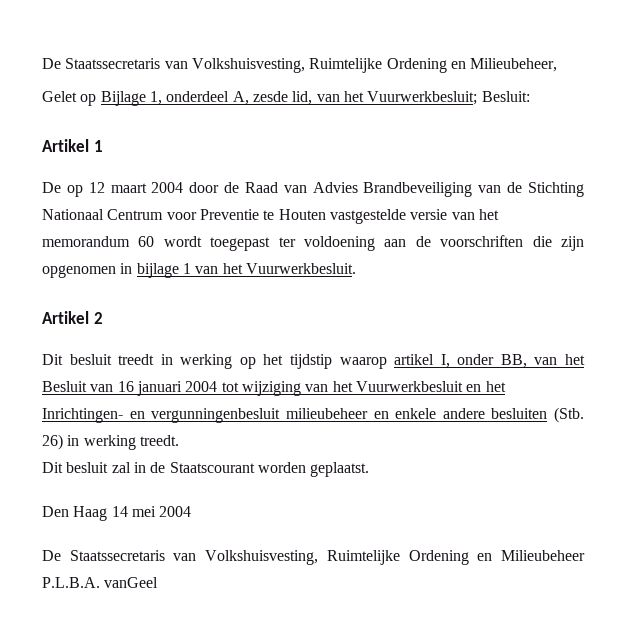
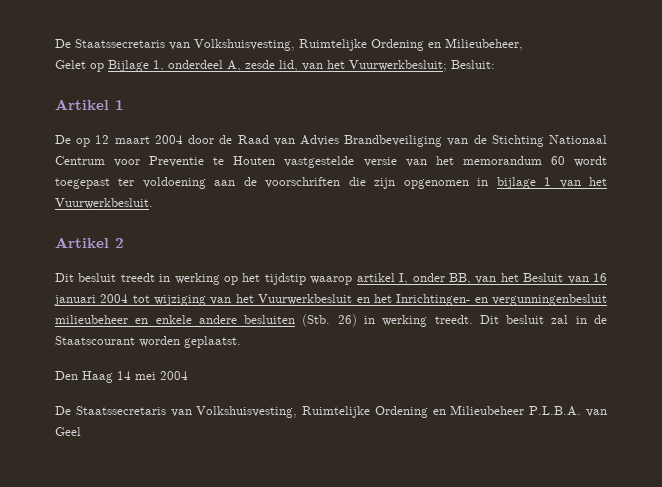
- Dit besluit treedt in werking op het tijdstip waarop artikel I, onder BB, van het Besluit van 16 januari 2004 tot wijziging van het Vuurwerkbesluit en het Inrichtingen- en vergunningenbesluit milieubeheer en enkele andere besluiten (Stb. 26) in werking treedt.
- Dit besluit zal in de Staatscourant worden geplaatst.
+ Dit besluit treedt in werking op het tijdstip waarop artikel I, onder BB, van het Besluit van 16 januari 2004 tot wijziging van het Vuurwerkbesluit en het Inrichtingen- en vergunningenbesluit milieubeheer en enkele andere besluiten (Stb. 26) in werking treedt. Dit besluit zal in de Staatscourant worden geplaatst.
- De Staatssecretaris van Volkshuisvesting, Ruimtelijke Ordening en Milieubeheer P.L.B.A. vanGeel
+ De Staatssecretaris van Volkshuisvesting, Ruimtelijke Ordening en Milieubeheer P.L.B.A. van Geel

